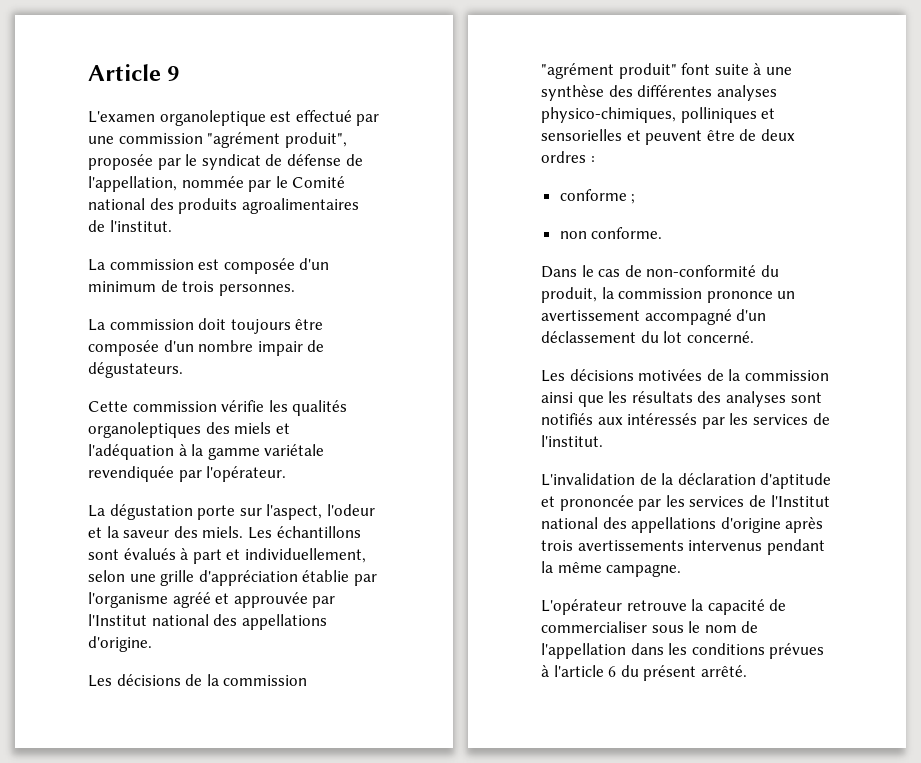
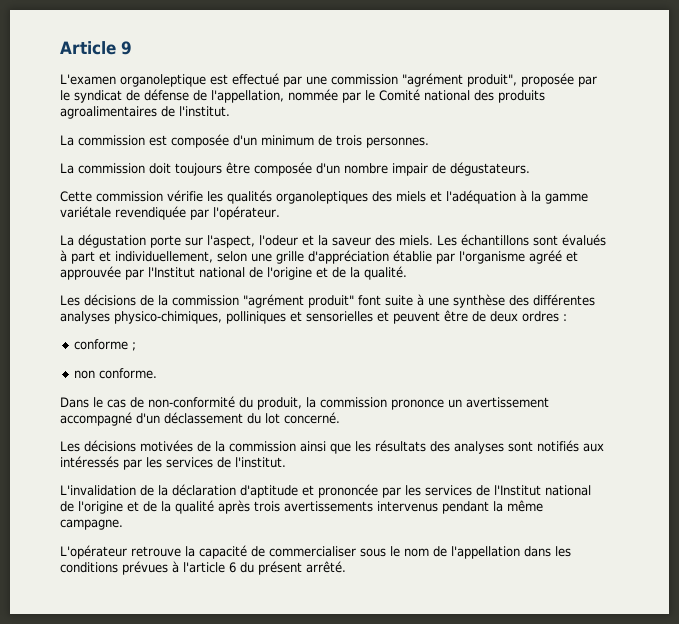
- Les échantillons sont évalués à part et individuellement, selon une grille d'appréciation établie par l'organisme agréé et approuvée par l'Institut national des appellations d'origine.
+ Les échantillons sont évalués à part et individuellement, selon une grille d'appréciation établie par l'organisme agréé et approuvée par l'Institut national de l'origine et de la qualité.
- L'invalidation de la déclaration d'aptitude et prononcée par les services de l'Institut national des appellations d'origine après trois avertissements intervenus pendant la même campagne.
+ L'invalidation de la déclaration d'aptitude et prononcée par les services de l'Institut national de l'origine et de la qualité après trois avertissements intervenus pendant la même campagne.

